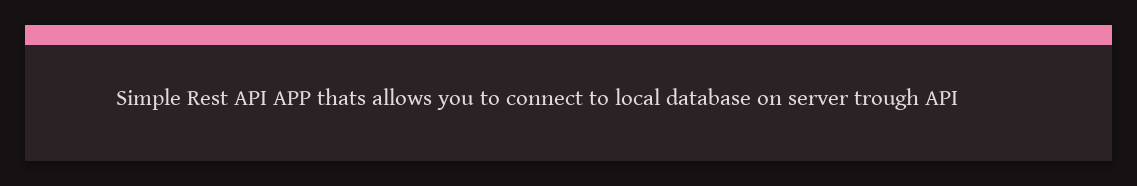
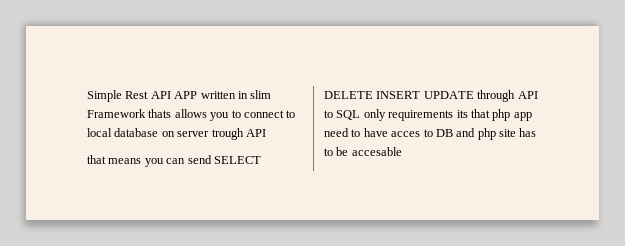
- Simple Rest API APP thats allows you to connect to local database on server trough API
+ Simple Rest API APP written in slim Framework thats allows you to connect to local database on server trough API
+ that means you can send SELECT DELETE INSERT UPDATE through API to SQL only requirements its that php app need to have acces to DB and php site has to be accesable

